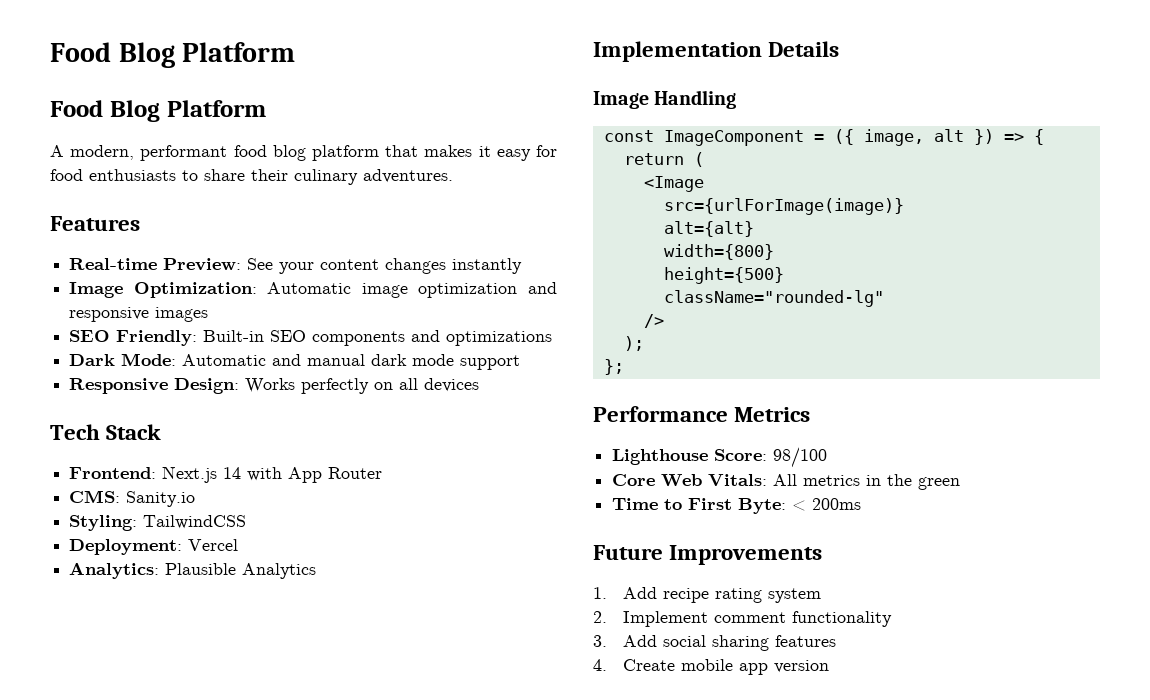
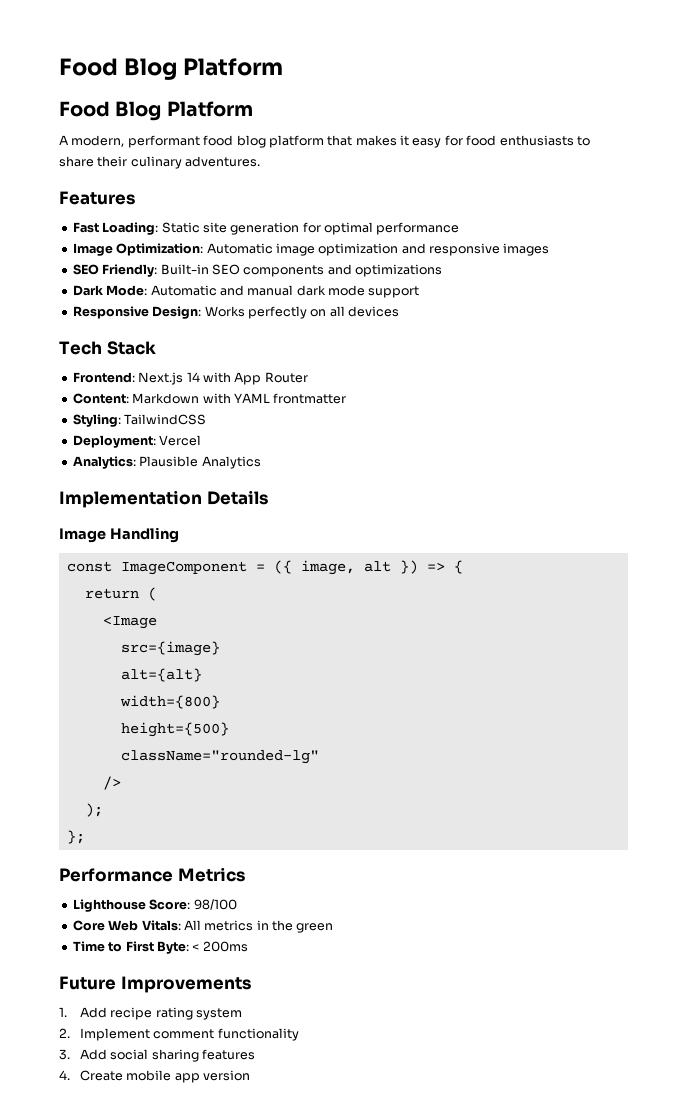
- Real-time Preview: See your content changes instantly
+ Fast Loading: Static site generation for optimal performance
- CMS: Sanity.io
+ Content: Markdown with YAML frontmatter
- src={urlForImage(image)}
+ src={image}

